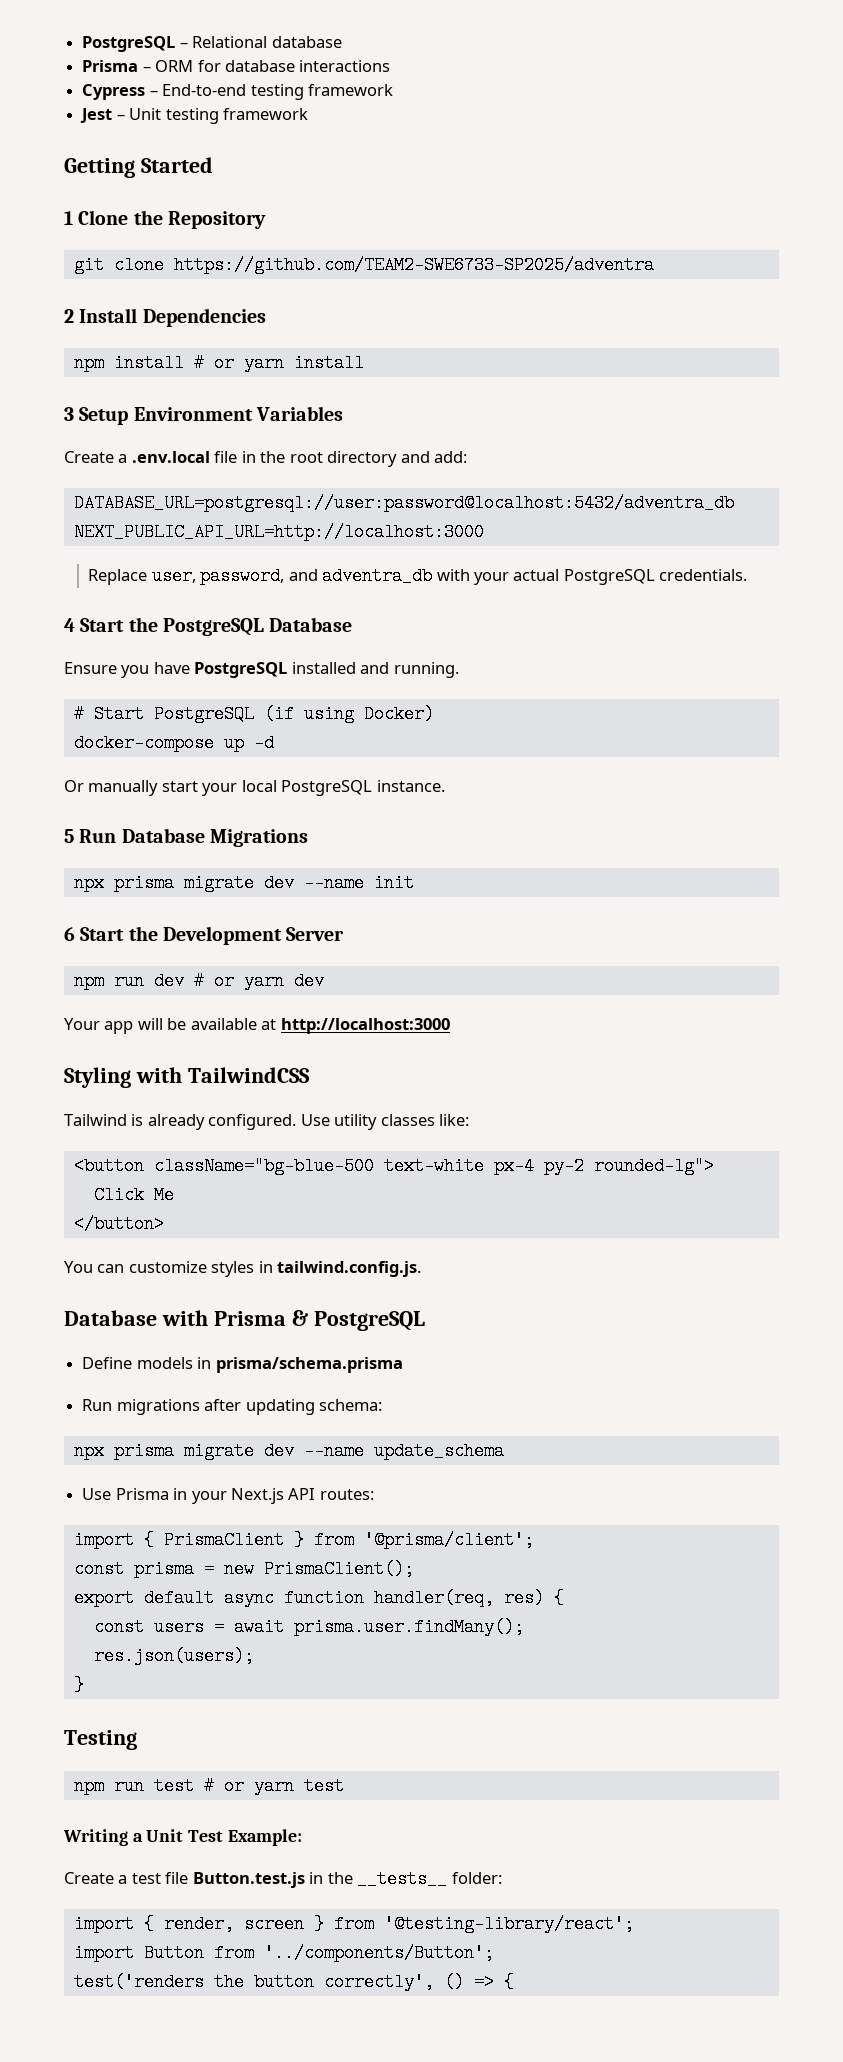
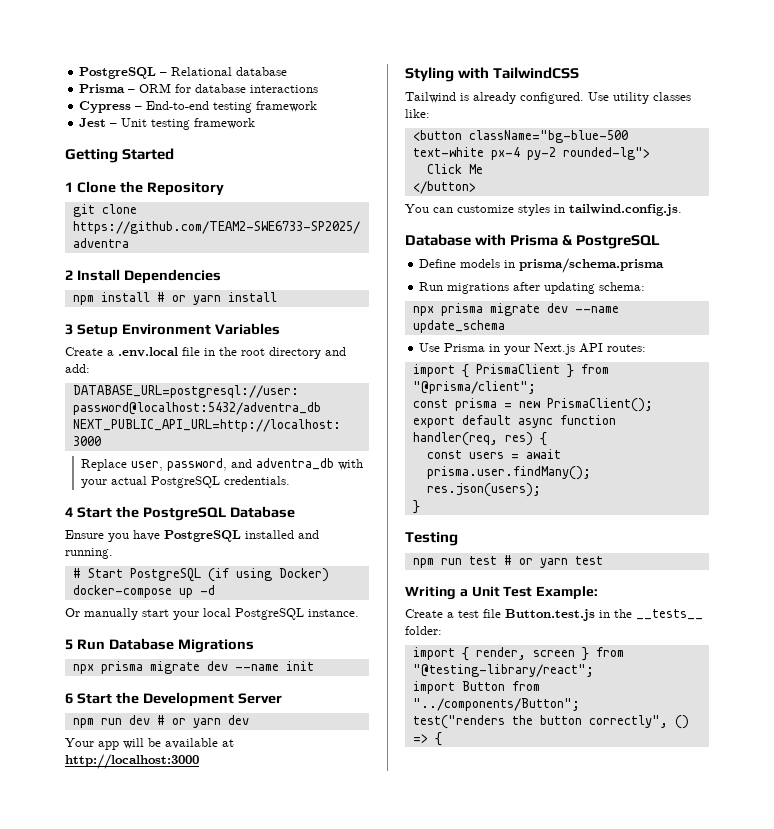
- import { PrismaClient } from '@prisma/client';
+ import { PrismaClient } from "@prisma/client";
- import { render, screen } from '@testing-library/react';
+ import { render, screen } from "@testing-library/react";
- import Button from '../components/Button';
- test('renders the button correctly', () => {
+ import Button from "../components/Button";
+ test("renders the button correctly", () => {

